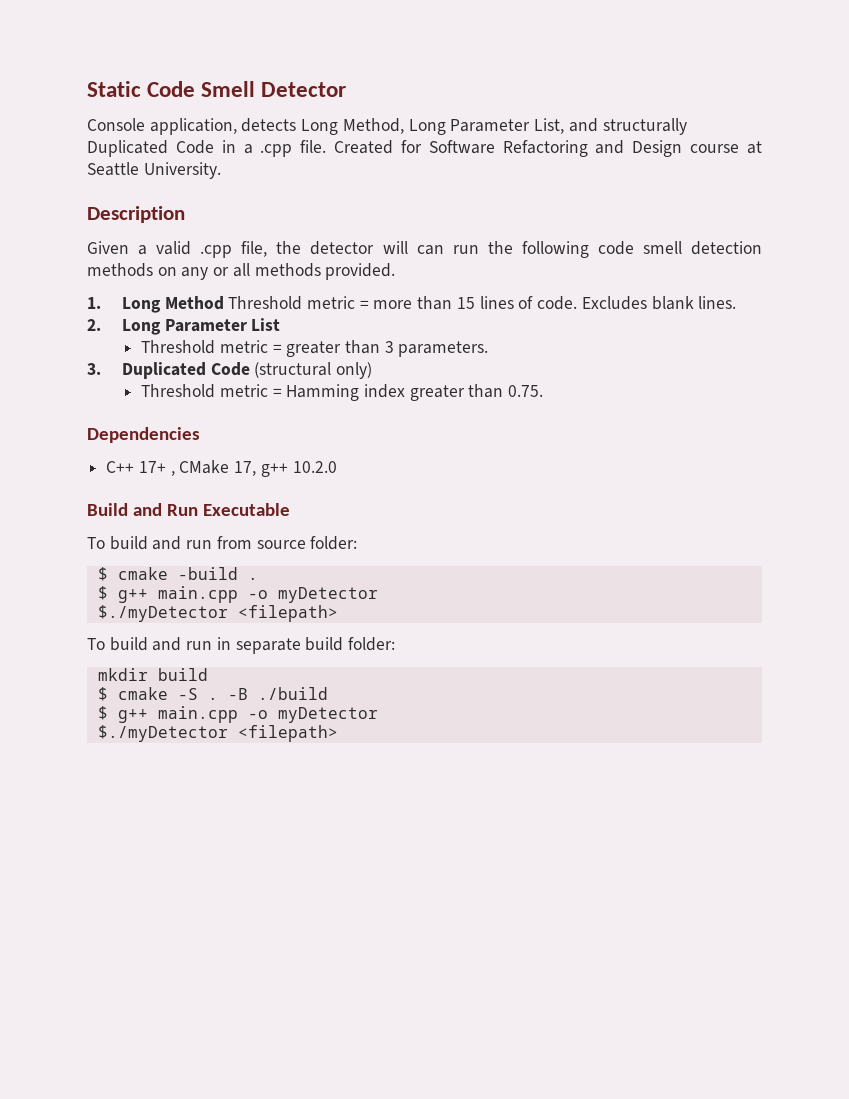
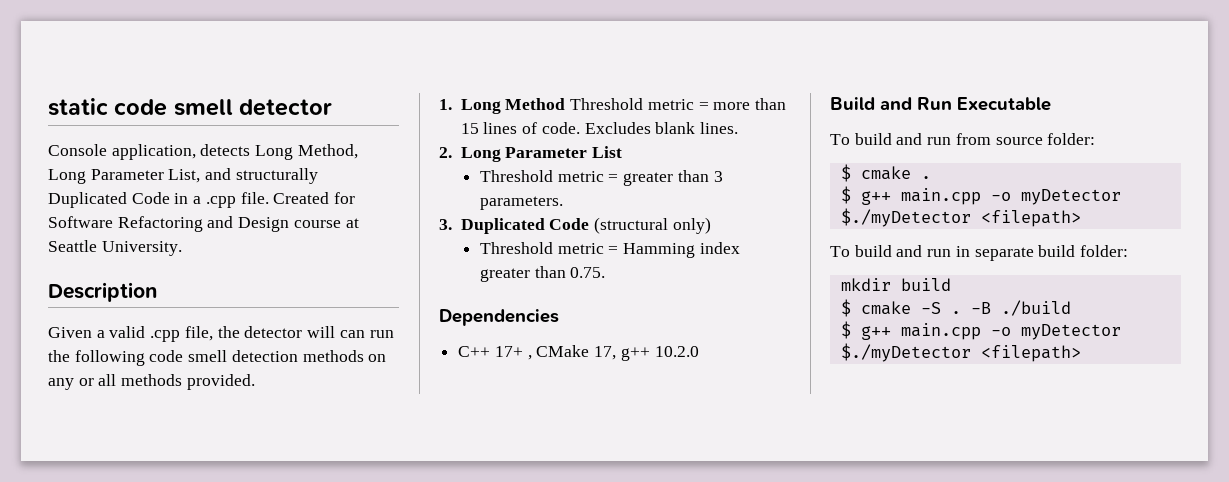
- Static Code Smell Detector
+ static code smell detector
- $ cmake -build .
+ $ cmake .

